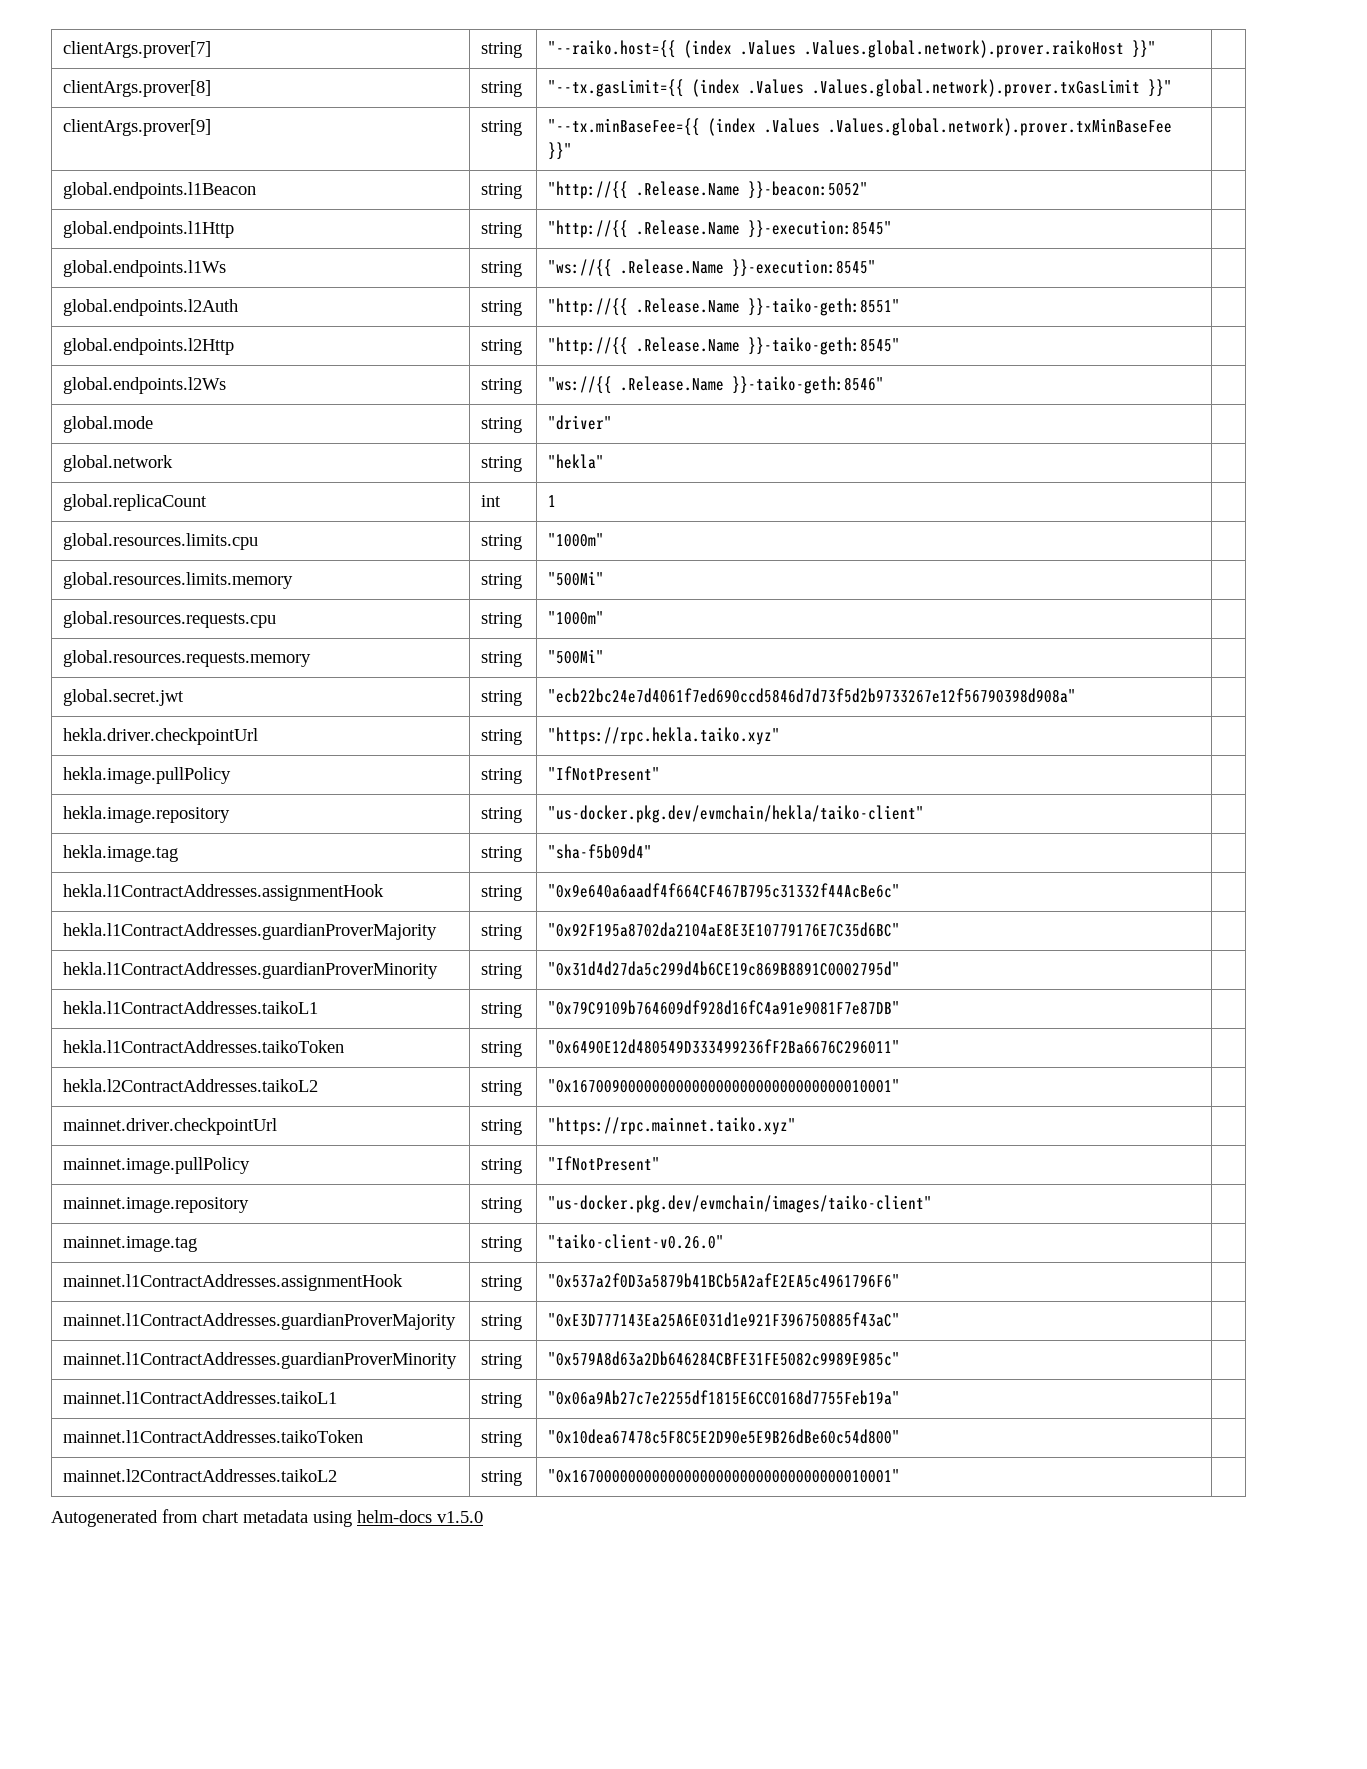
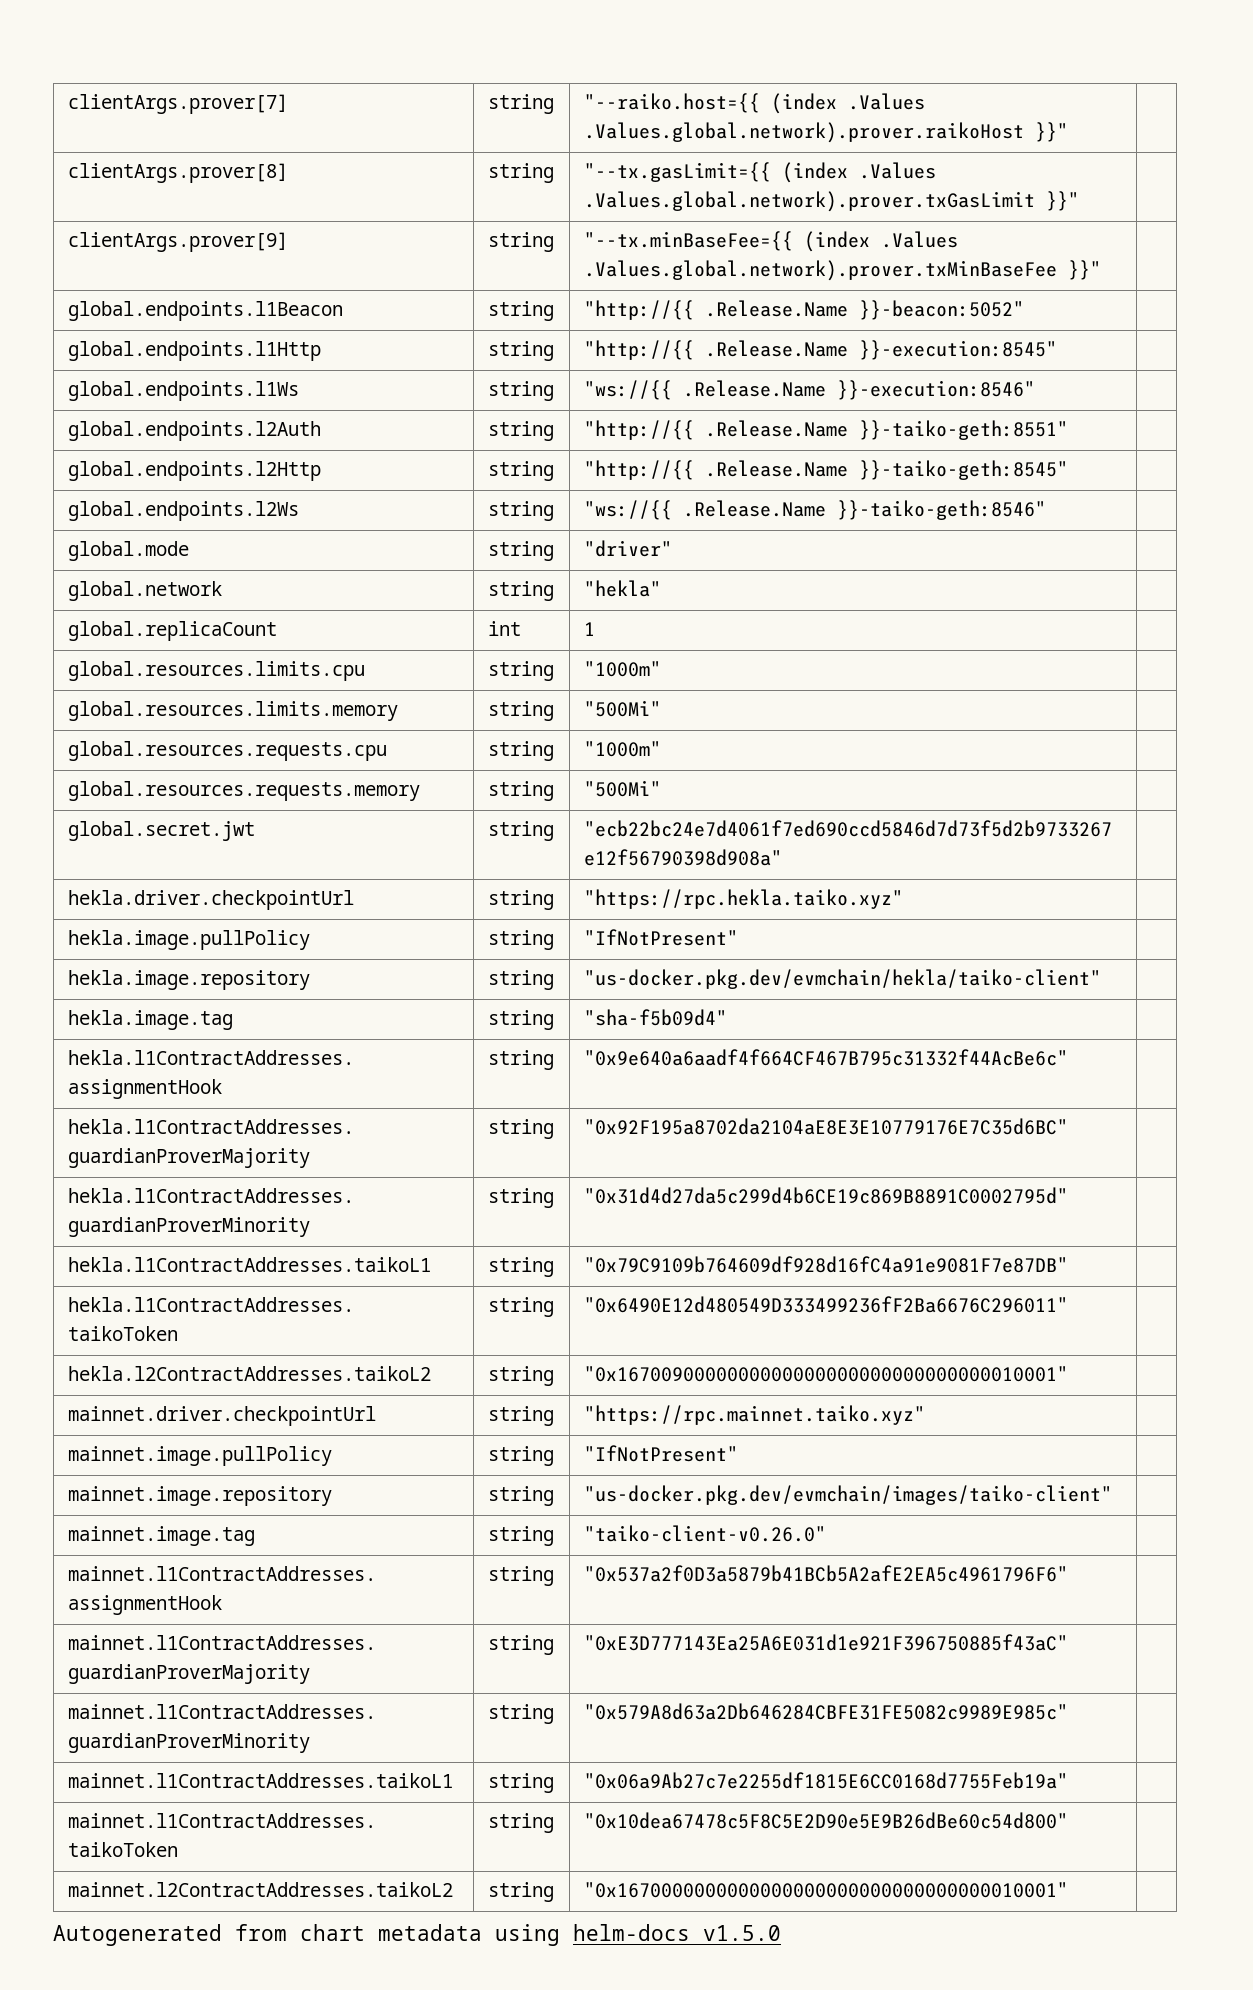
- global.endpoints.l1Ws | string | "ws://{{ .Release.Name }}-execution:8545" |
+ global.endpoints.l1Ws | string | "ws://{{ .Release.Name }}-execution:8546" |

